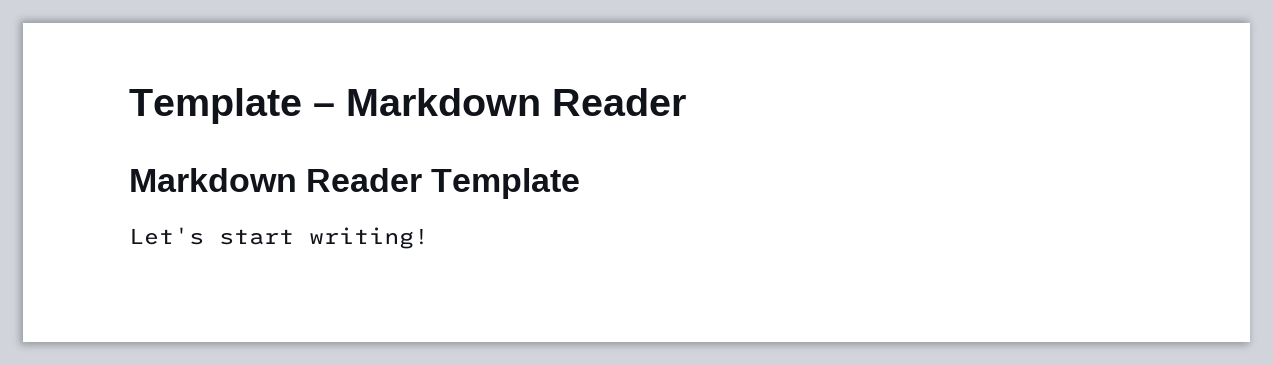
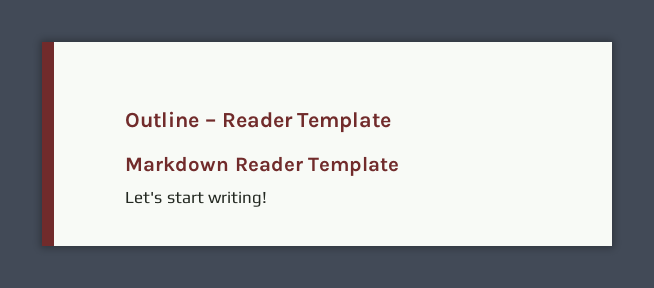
- Template – Markdown Reader
+ Outline – Reader Template

